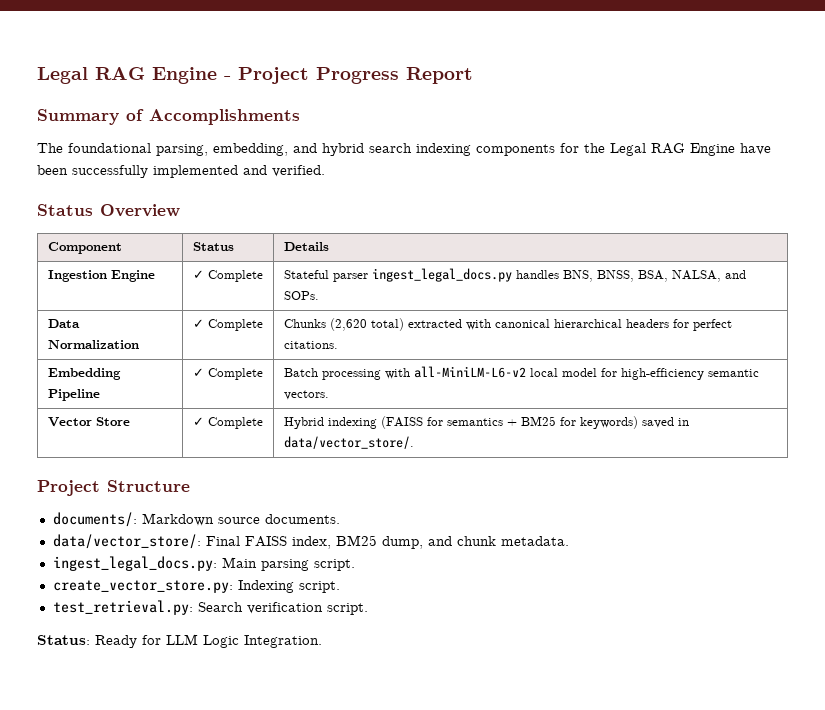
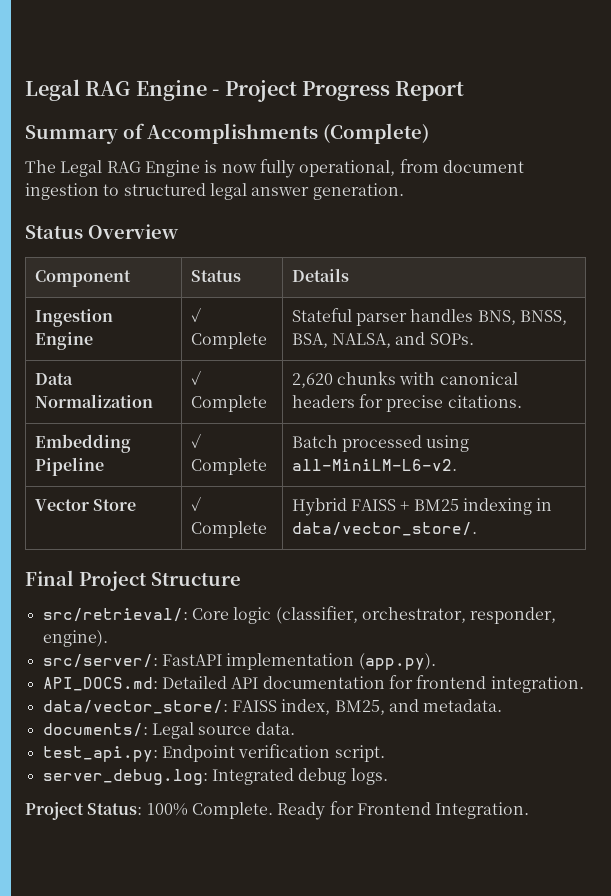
- Summary of Accomplishments
+ Summary of Accomplishments (Complete)
- The foundational parsing, embedding, and hybrid search indexing components for the Legal RAG Engine have been successfully implemented and verified.
+ The Legal RAG Engine is now fully operational, from document ingestion to structured legal answer generation.
- Ingestion Engine | ✓ Complete | Stateful parser ingest_legal_docs.py handles BNS, BNSS, BSA, NALSA, and SOPs.
+ Ingestion Engine | ✓ Complete | Stateful parser handles BNS, BNSS, BSA, NALSA, and SOPs.
- Data Normalization | ✓ Complete | Chunks (2,620 total) extracted with canonical hierarchical headers for perfect citations.
+ Data Normalization | ✓ Complete | 2,620 chunks with canonical headers for precise citations.
- Embedding Pipeline | ✓ Complete | Batch processing with all-MiniLM-L6-v2 local model for high-efficiency semantic vectors.
+ Embedding Pipeline | ✓ Complete | Batch processed using all-MiniLM-L6-v2.
- Vector Store | ✓ Complete | Hybrid indexing (FAISS for semantics + BM25 for keywords) saved in data/vector_store/.
+ Vector Store | ✓ Complete | Hybrid FAISS + BM25 indexing in data/vector_store/.
- Project Structure
+ Final Project Structure
- documents/: Markdown source documents.
+ src/retrieval/: Core logic (classifier, orchestrator, responder, engine).
+ src/server/: FastAPI implementation (app.py).
+ API_DOCS.md: Detailed API documentation for frontend integration.
- data/vector_store/: Final FAISS index, BM25 dump, and chunk metadata.
- ingest_legal_docs.py: Main parsing script.
- create_vector_store.py: Indexing script.
- test_retrieval.py: Search verification script.
- Status: Ready for LLM Logic Integration.
+ data/vector_store/: FAISS index, BM25, and metadata.
+ documents/: Legal source data.
+ test_api.py: Endpoint verification script.
+ server_debug.log: Integrated debug logs.
+ Project Status: 100% Complete. Ready for Frontend Integration.

